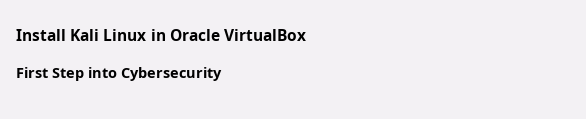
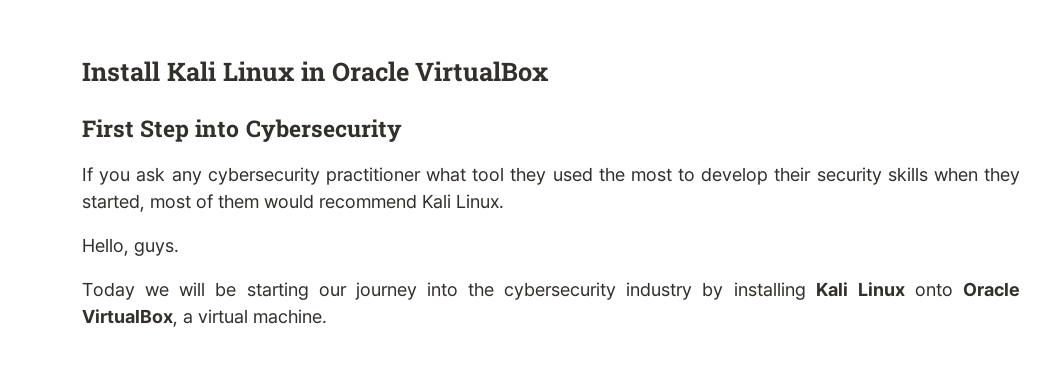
+ If you ask any cybersecurity practitioner what tool they used the most to develop their security skills when they started, most of them would recommend Kali Linux.
+ Hello, guys.
+ Today we will be starting our journey into the cybersecurity industry by installing Kali Linux onto Oracle VirtualBox, a virtual machine.

